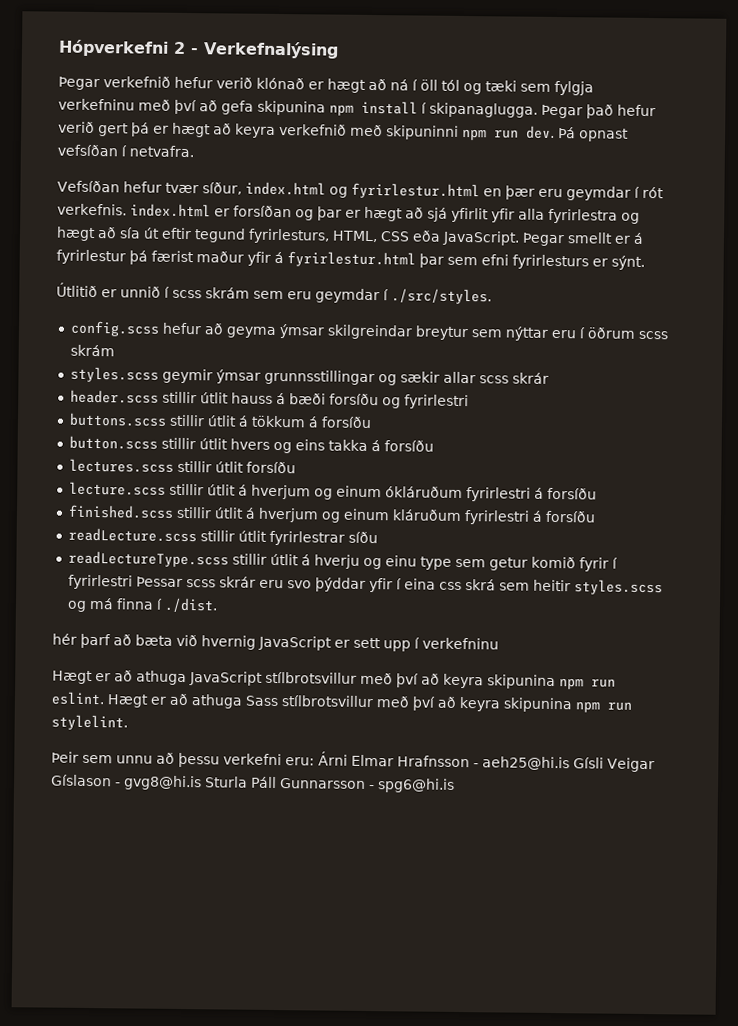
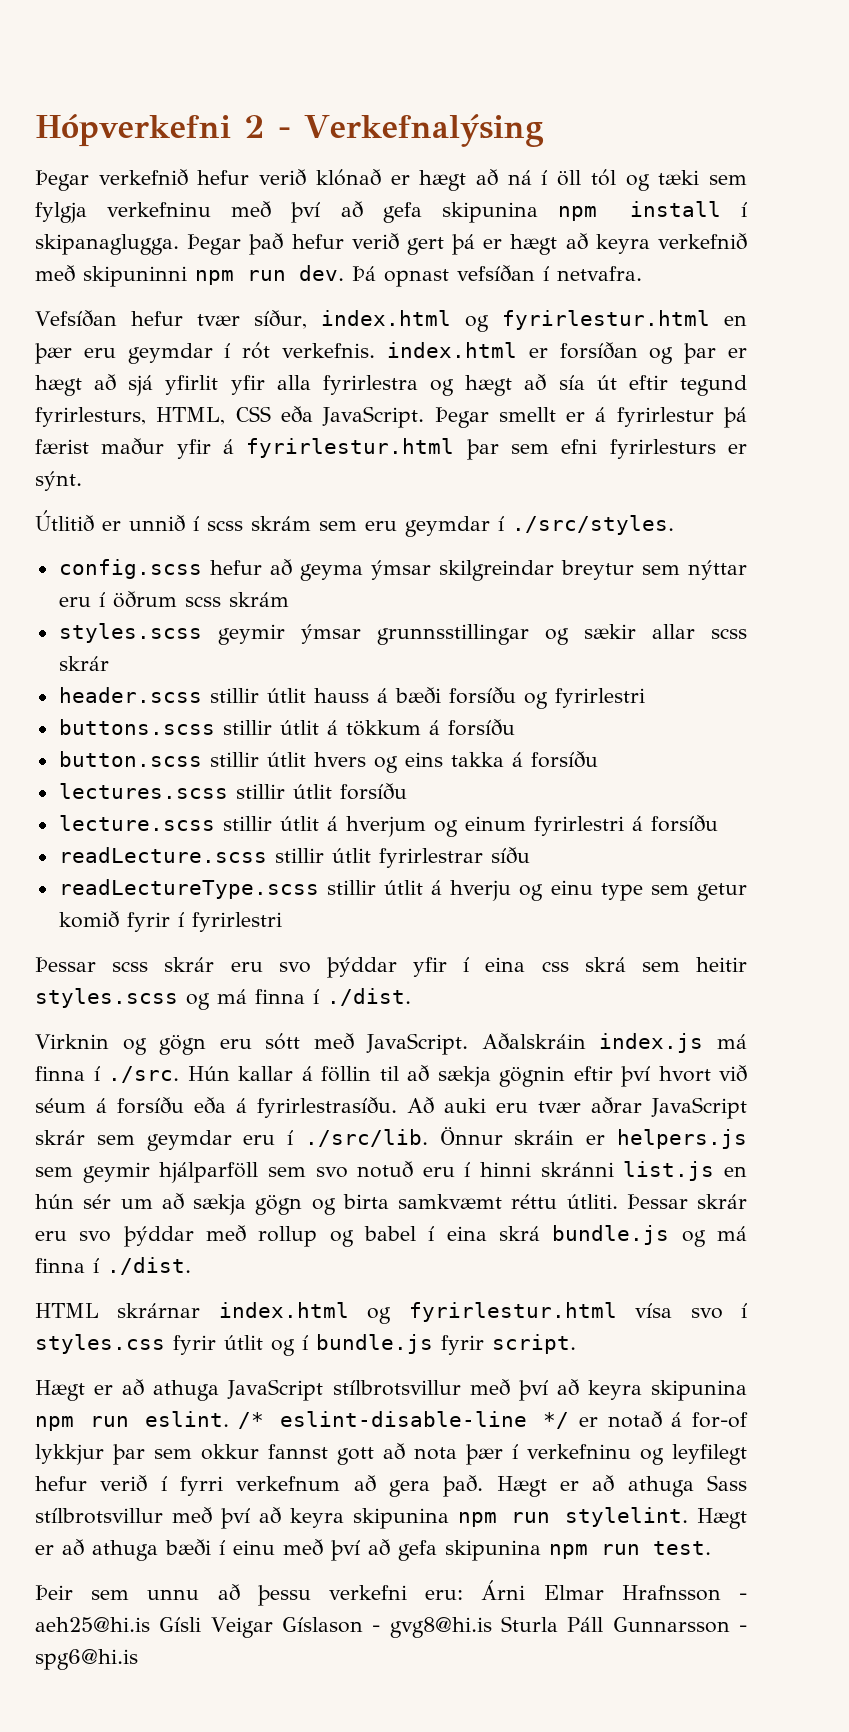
- lecture.scss stillir útlit á hverjum og einum ókláruðum fyrirlestri á forsíðu
- finished.scss stillir útlit á hverjum og einum kláruðum fyrirlestri á forsíðu
+ lecture.scss stillir útlit á hverjum og einum fyrirlestri á forsíðu
- readLectureType.scss stillir útlit á hverju og einu type sem getur komið fyrir í fyrirlestri Þessar scss skrár eru svo þýddar yfir í eina css skrá sem heitir styles.scss og má finna í ./dist.
+ readLectureType.scss stillir útlit á hverju og einu type sem getur komið fyrir í fyrirlestri
+ Þessar scss skrár eru svo þýddar yfir í eina css skrá sem heitir styles.scss og má finna í ./dist.
- hér þarf að bæta við hvernig JavaScript er sett upp í verkefninu
+ Virknin og gögn eru sótt með JavaScript. Aðalskráin index.js má finna í ./src. Hún kallar á föllin til að sækja gögnin eftir því hvort við séum á forsíðu eða á fyrirlestrasíðu. Að auki eru tvær aðrar JavaScript skrár sem geymdar eru í ./src/lib. Önnur skráin er helpers.js sem geymir hjálparföll sem svo notuð eru í hinni skránni list.js en hún sér um að sækja gögn og birta samkvæmt réttu útliti. Þessar skrár eru svo þýddar með rollup og babel í eina skrá bundle.js og má finna í ./dist.
+ HTML skrárnar index.html og fyrirlestur.html vísa svo í styles.css fyrir útlit og í bundle.js fyrir script.
+ /* eslint-disable-line */ er notað á for-of lykkjur þar sem okkur fannst gott að nota þær í verkefninu og leyfilegt hefur verið í fyrri verkefnum að gera það.
+ Hægt er að athuga bæði í einu með því að gefa skipunina npm run test.

